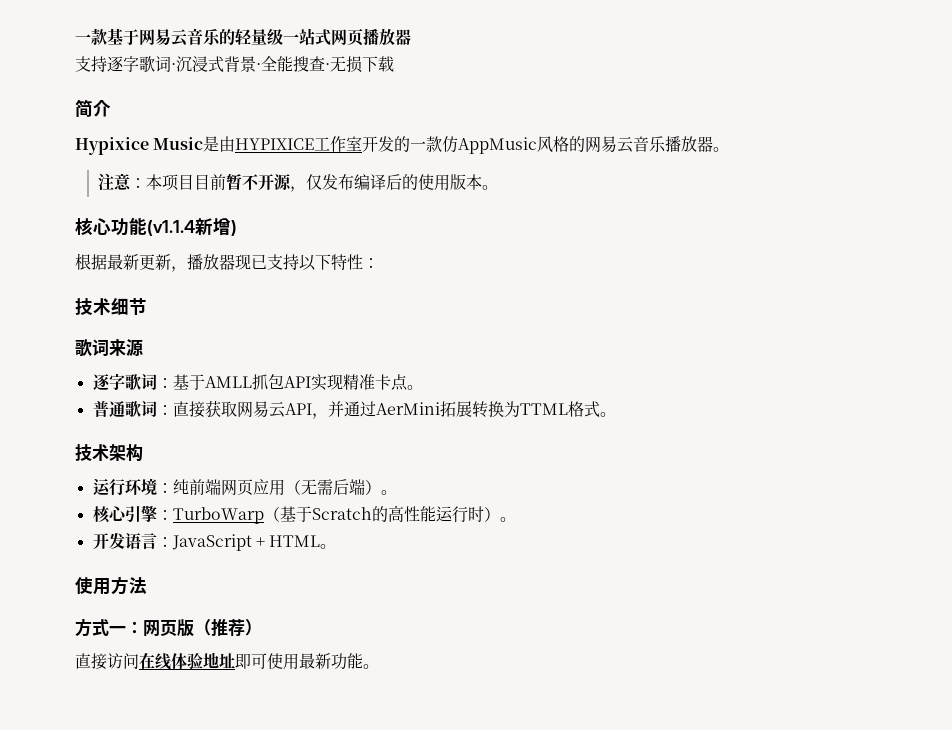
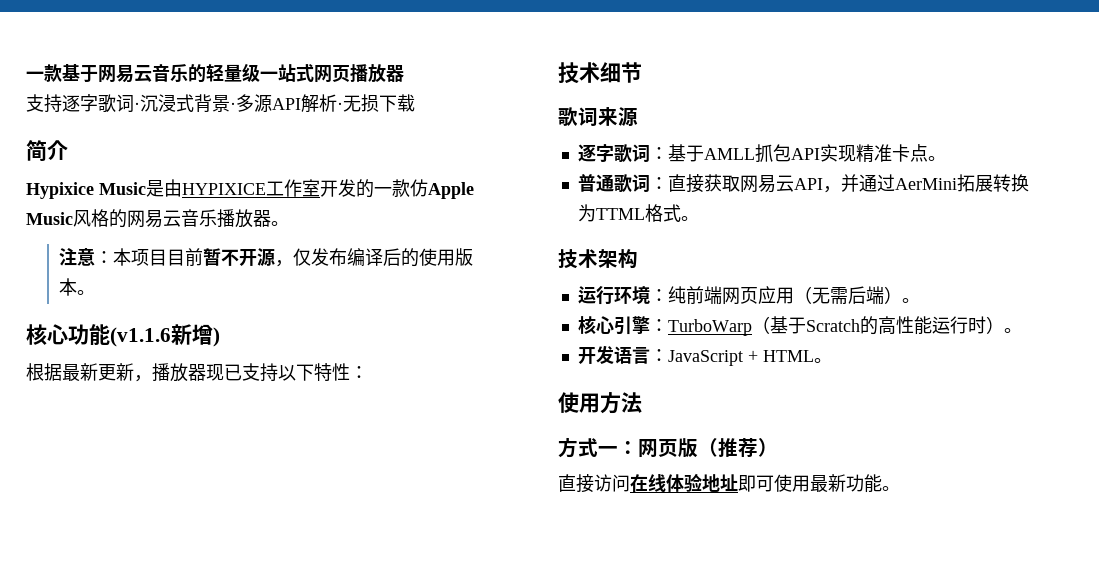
- 支持逐字歌词·沉浸式背景·全能搜查·无损下载
+ 支持逐字歌词·沉浸式背景·多源API解析·无损下载
- Hypixice Music是由HYPIXICE工作室开发的一款仿AppMusic风格的网易云音乐播放器。
+ Hypixice Music是由HYPIXICE工作室开发的一款仿Apple Music风格的网易云音乐播放器。
- 核心功能(v1.1.4新增)
+ 核心功能(v1.1.6新增)

